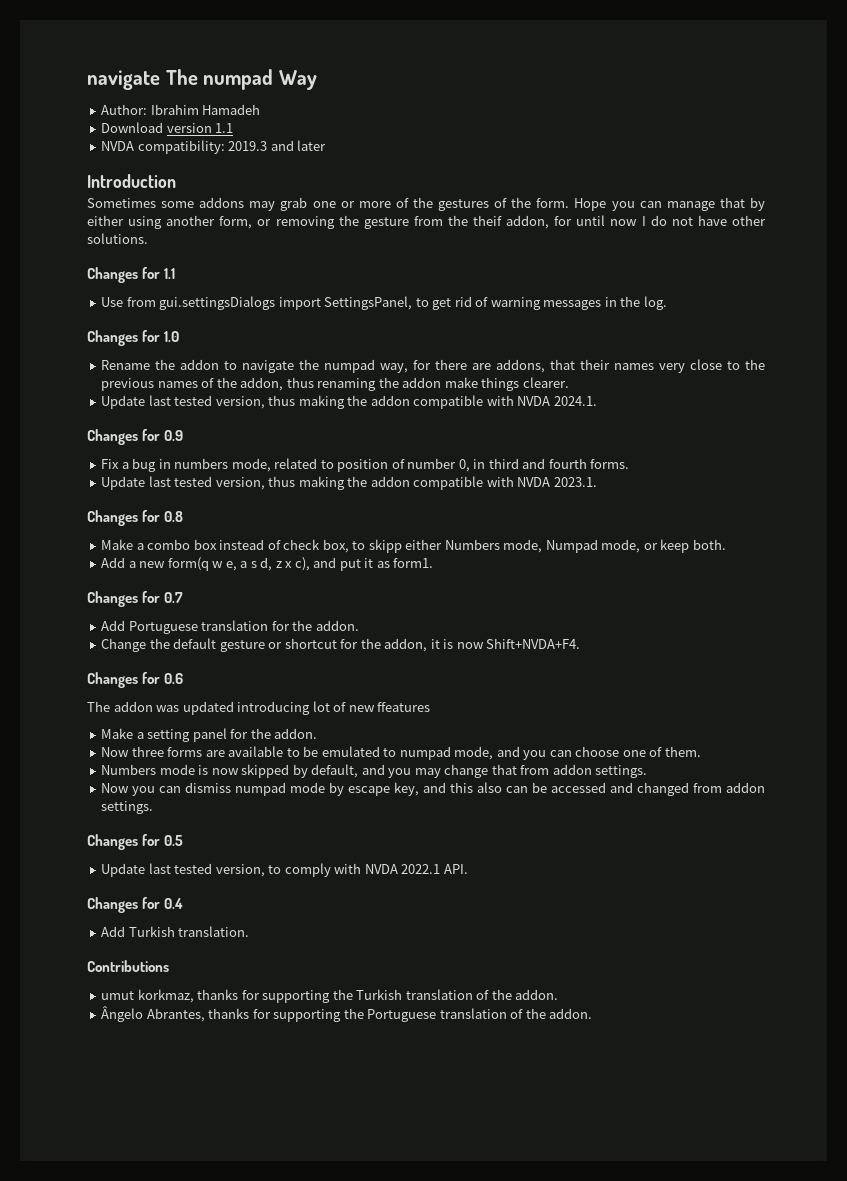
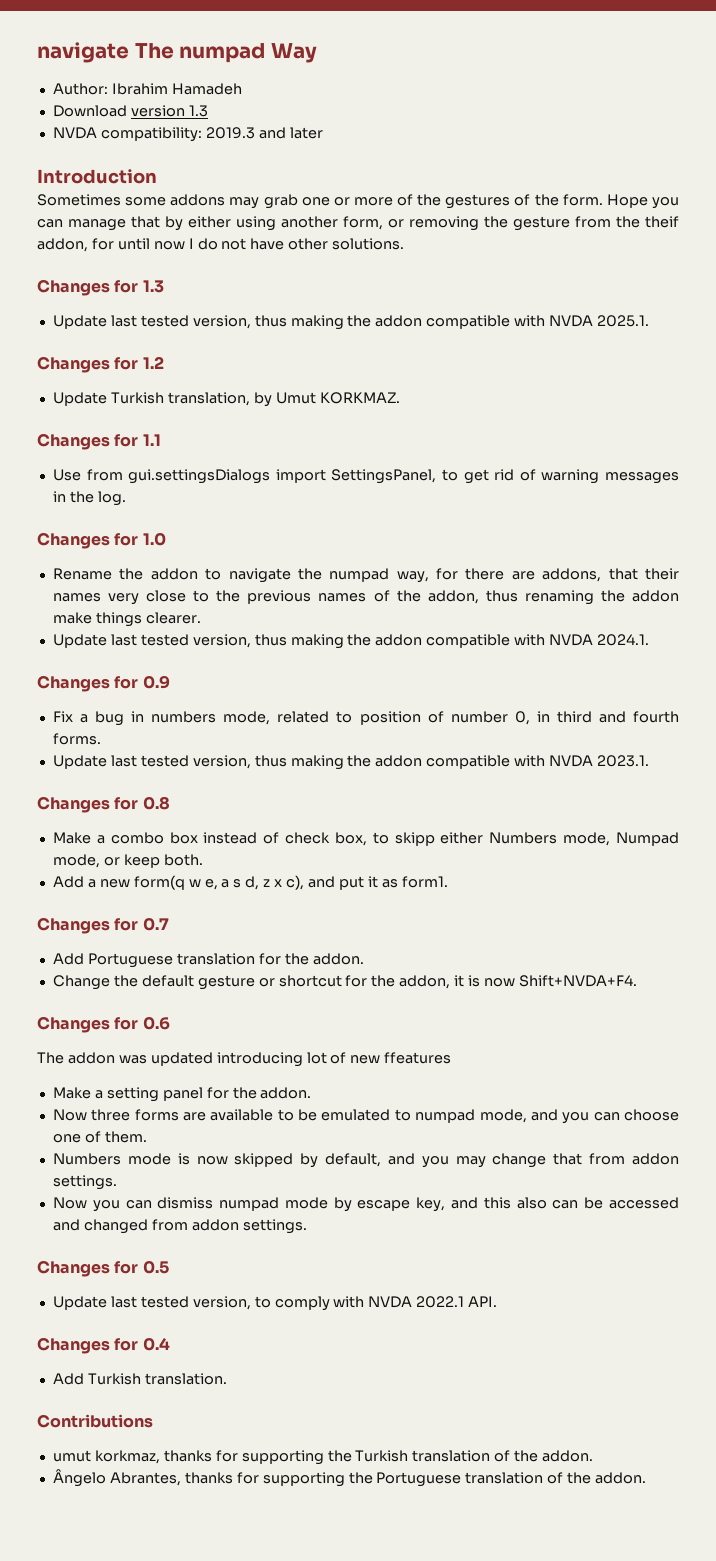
- Download version 1.1
+ Download version 1.3
+ Changes for 1.3
+ Update last tested version, thus making the addon compatible with NVDA 2025.1.
+ Changes for 1.2
+ Update Turkish translation, by Umut KORKMAZ.

